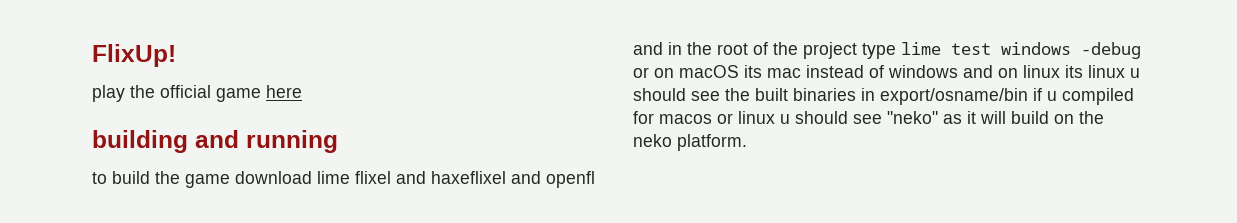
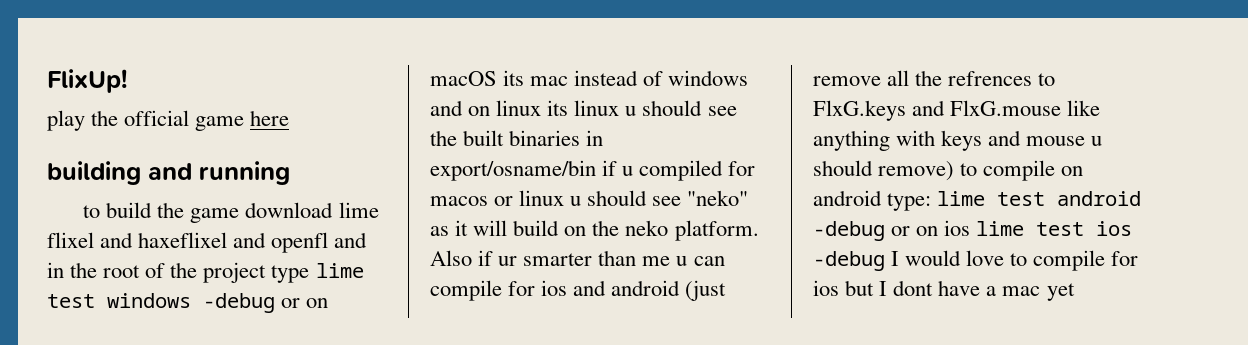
+ Also if ur smarter than me u can compile for ios and android (just remove all the refrences to FlxG.keys and FlxG.mouse like anything with keys and mouse u should remove) to compile on android type: lime test android -debug or on ios lime test ios -debug I would love to compile for ios but I dont have a mac yet

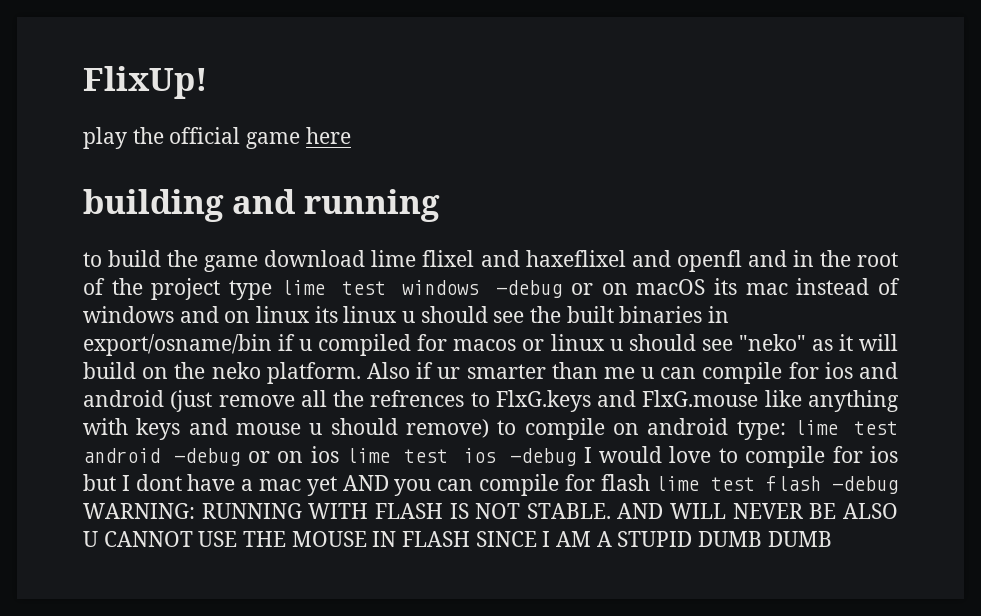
- lime test android -debug or on ios lime test ios -debug I would love to compile for ios but I dont have a mac yet
+ lime test android -debug or on ios lime test ios -debug I would love to compile for ios but I dont have a mac yet AND you can compile for flash lime test flash -debug WARNING: RUNNING WITH FLASH IS NOT STABLE. AND WILL NEVER BE ALSO U CANNOT USE THE MOUSE IN FLASH SINCE I AM A STUPID DUMB DUMB

